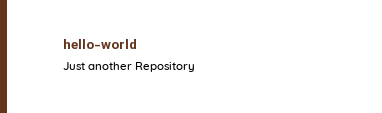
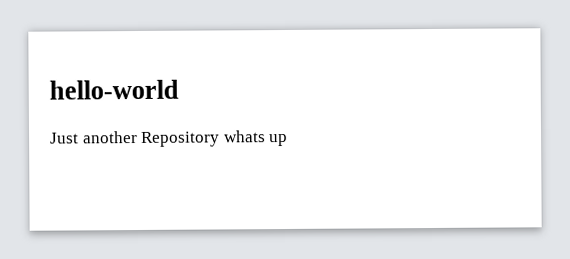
- Just another Repository
+ Just another Repository whats up

